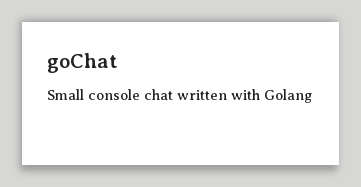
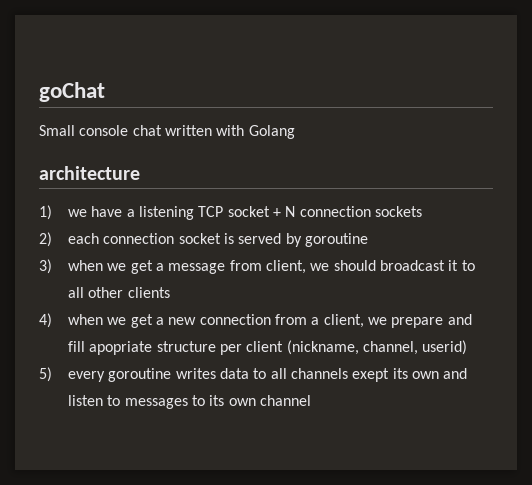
+ architecture
+ 1) we have a listening TCP socket + N connection sockets
+ 2) each connection socket is served by goroutine
+ 3) when we get a message from client, we should broadcast it to all other clients
+ 4) when we get a new connection from a client, we prepare and fill apopriate structure per client (nickname, channel, userid)
+ 5) every goroutine writes data to all channels exept its own and listen to messages to its own channel

